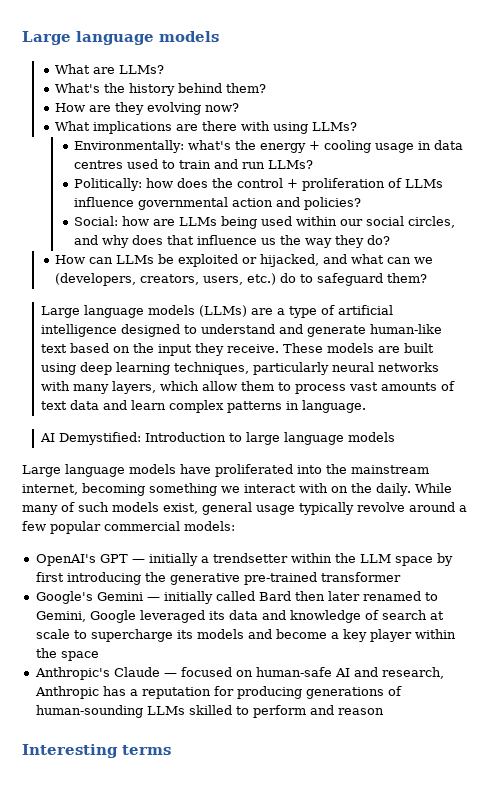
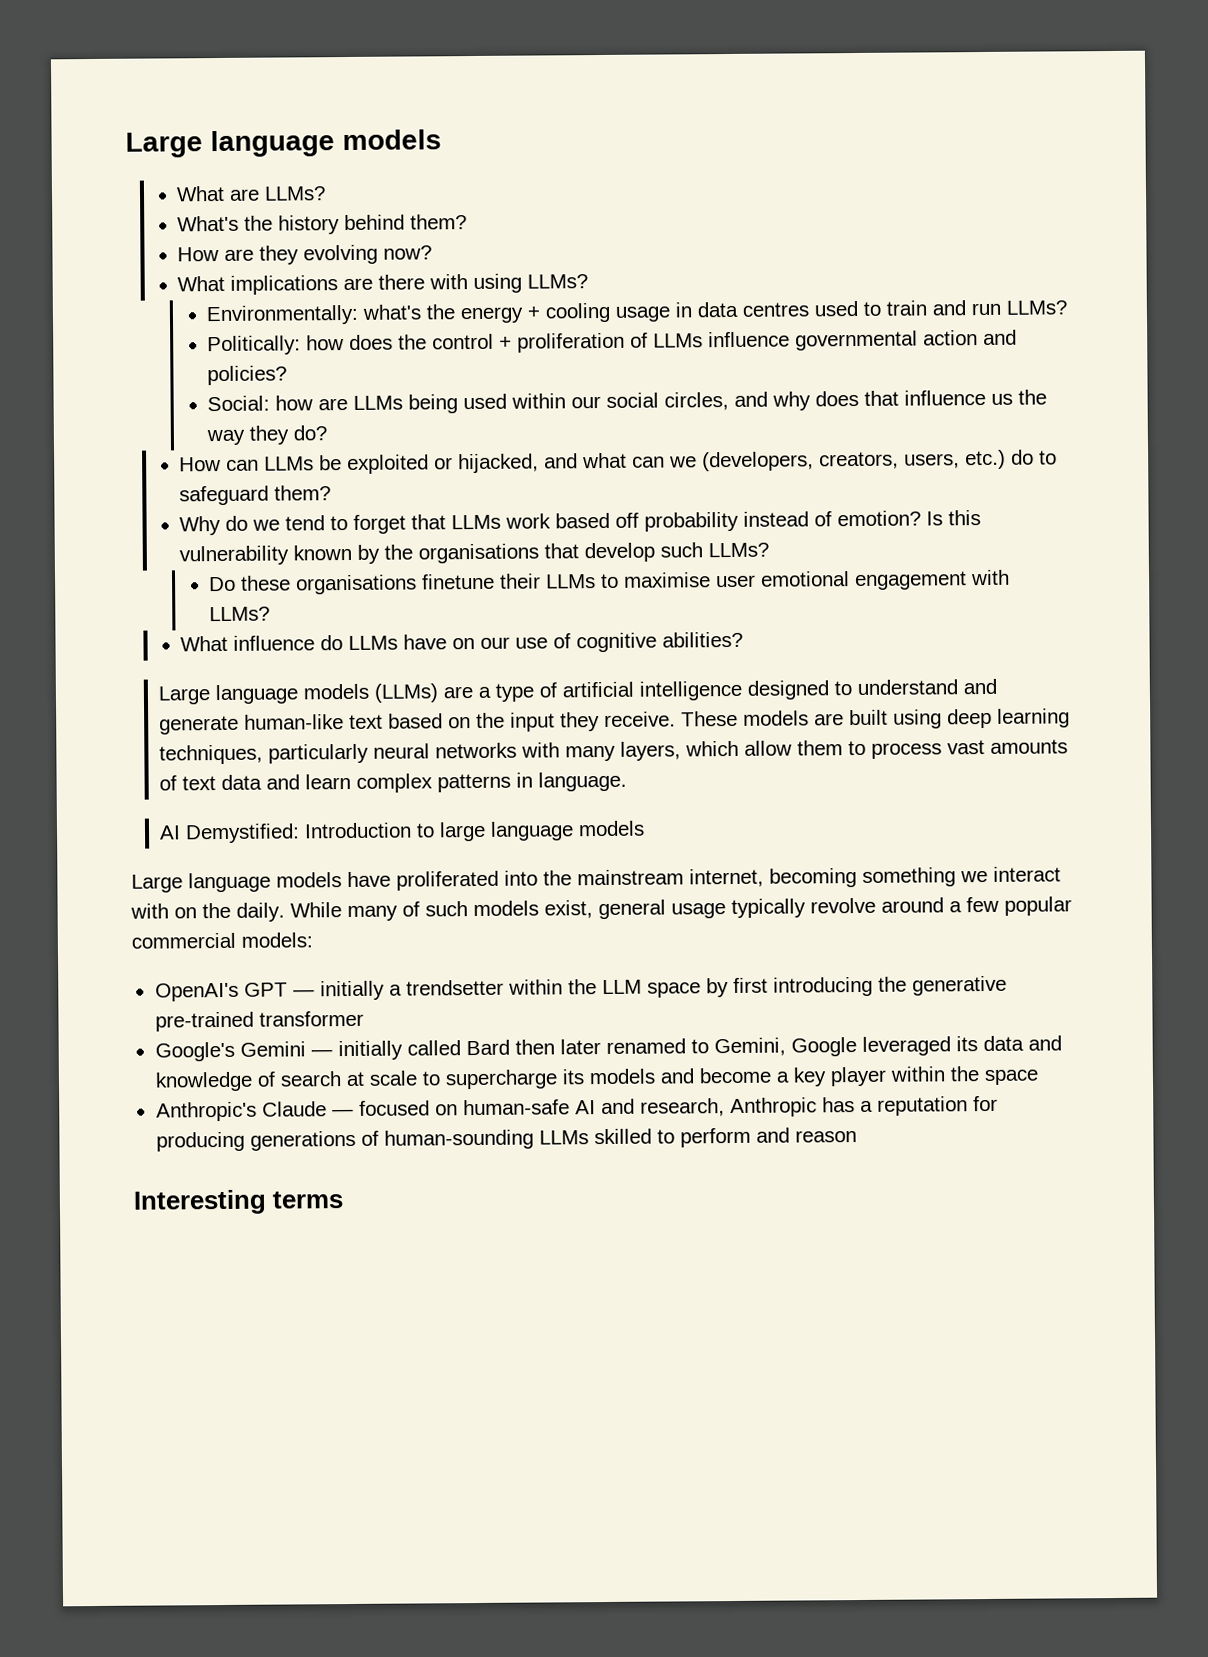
+ Why do we tend to forget that LLMs work based off probability instead of emotion? Is this vulnerability known by the organisations that develop such LLMs?
+ Do these organisations finetune their LLMs to maximise user emotional engagement with LLMs?
+ What influence do LLMs have on our use of cognitive abilities?

